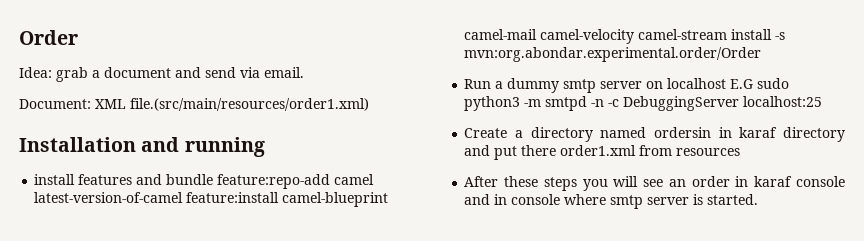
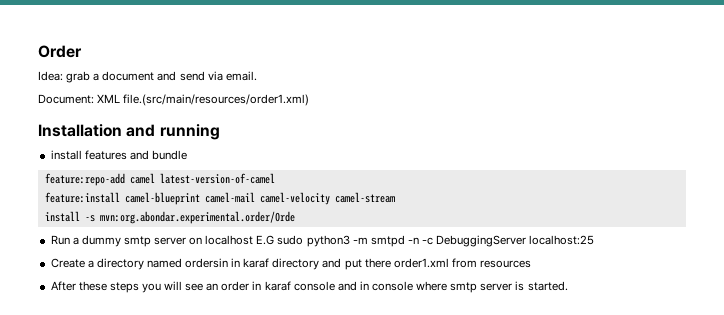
- install features and bundle feature:repo-add camel latest-version-of-camel feature:install camel-blueprint camel-mail camel-velocity camel-stream install -s mvn:org.abondar.experimental.order/Order
+ install features and bundle
+ feature:repo-add camel latest-version-of-camel
+ feature:install camel-blueprint camel-mail camel-velocity camel-stream
+ install -s mvn:org.abondar.experimental.order/Orde

